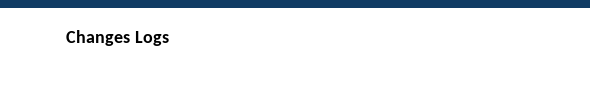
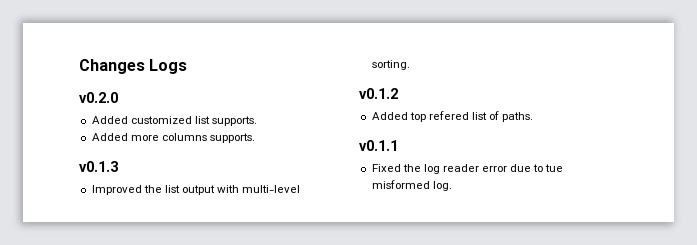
+ v0.2.0
+ Added customized list supports.
+ Added more columns supports.
+ v0.1.3
+ Improved the list output with multi-level sorting.
+ v0.1.2
+ Added top refered list of paths.
+ v0.1.1
+ Fixed the log reader error due to tue misformed log.

